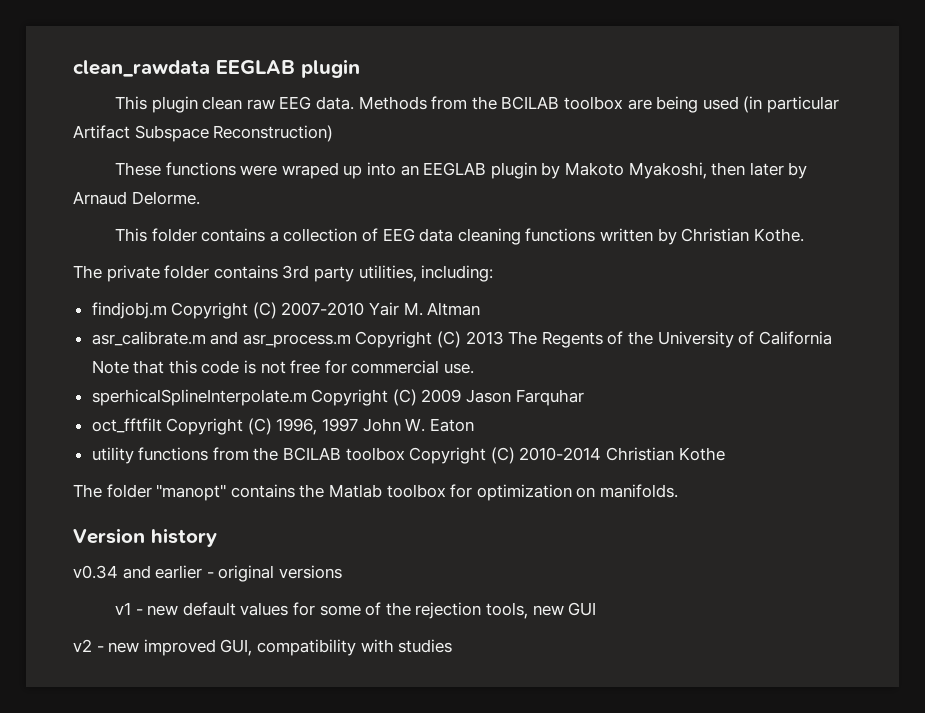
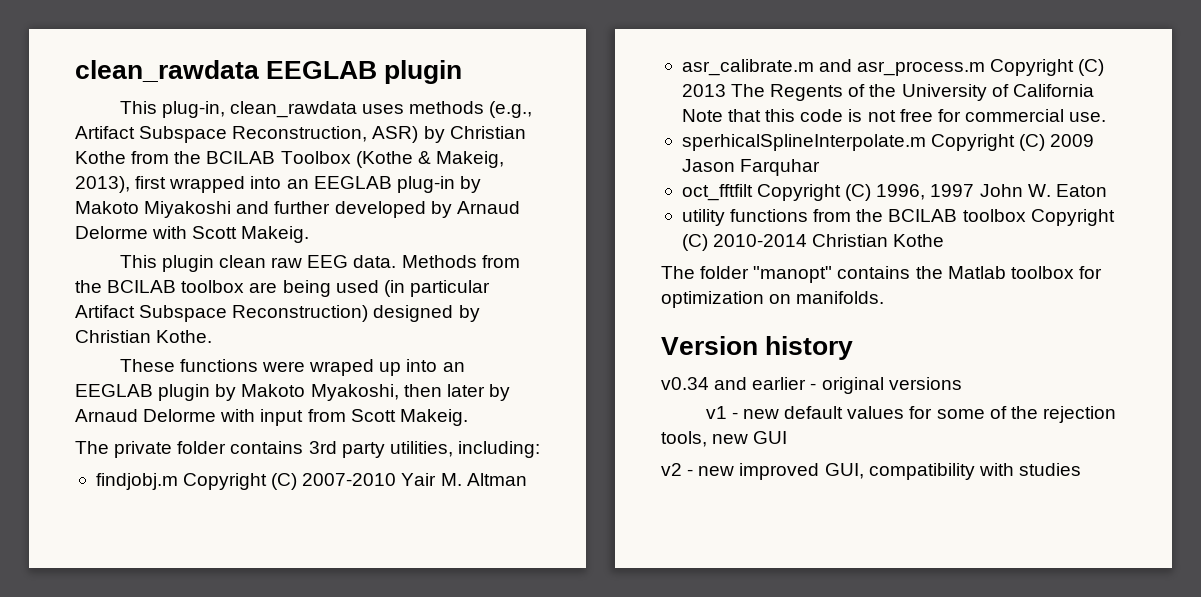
+ This plug-in, clean_rawdata uses methods (e.g., Artifact Subspace Reconstruction, ASR) by Christian Kothe from the BCILAB Toolbox (Kothe & Makeig, 2013), first wrapped into an EEGLAB plug-in by Makoto Miyakoshi and further developed by Arnaud Delorme with Scott Makeig.
- Methods from the BCILAB toolbox are being used (in particular Artifact Subspace Reconstruction)
+ Methods from the BCILAB toolbox are being used (in particular Artifact Subspace Reconstruction) designed by Christian Kothe.
- These functions were wraped up into an EEGLAB plugin by Makoto Myakoshi, then later by Arnaud Delorme.
- This folder contains a collection of EEG data cleaning functions written by Christian Kothe.
+ These functions were wraped up into an EEGLAB plugin by Makoto Myakoshi, then later by Arnaud Delorme with input from Scott Makeig.

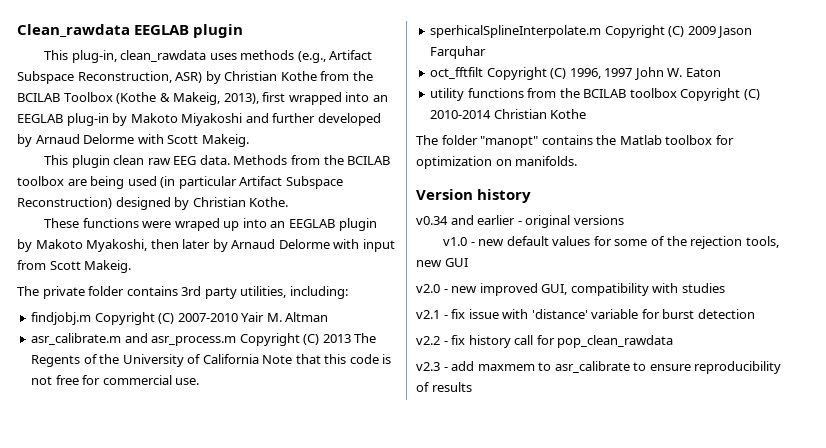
- clean_rawdata EEGLAB plugin
+ Clean_rawdata EEGLAB plugin
- v1 - new default values for some of the rejection tools, new GUI
+ v1.0 - new default values for some of the rejection tools, new GUI
- v2 - new improved GUI, compatibility with studies
+ v2.0 - new improved GUI, compatibility with studies
+ v2.1 - fix issue with 'distance' variable for burst detection
+ v2.2 - fix history call for pop_clean_rawdata
+ v2.3 - add maxmem to asr_calibrate to ensure reproducibility of results

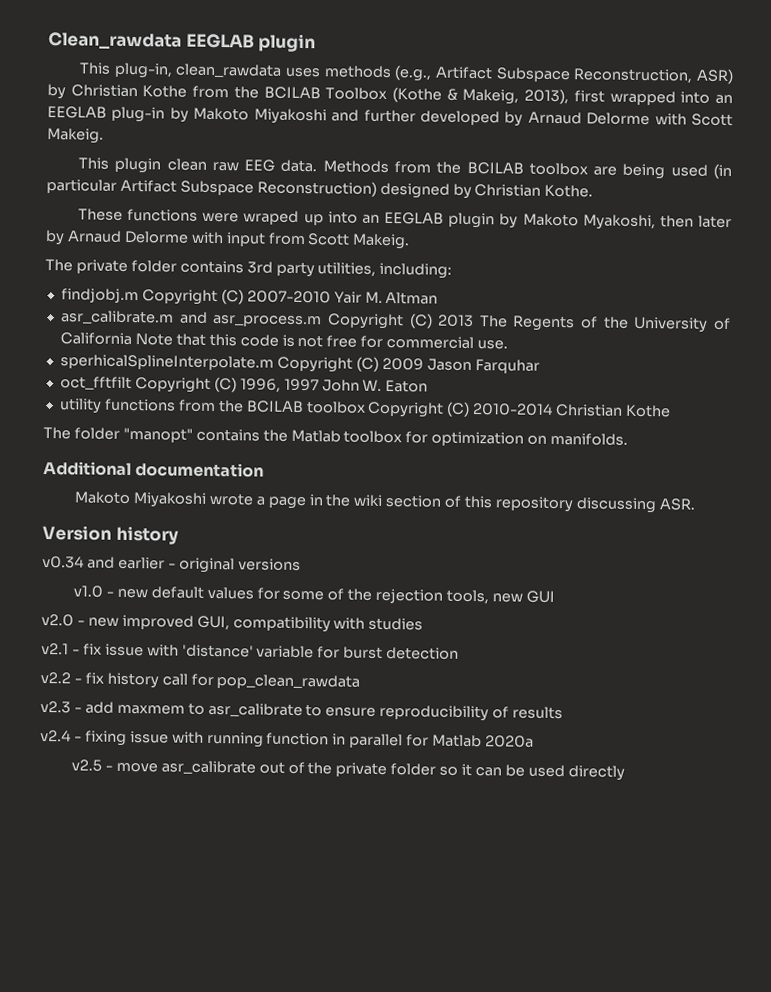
+ Additional documentation
+ Makoto Miyakoshi wrote a page in the wiki section of this repository discussing ASR.
+ v2.4 - fixing issue with running function in parallel for Matlab 2020a
+ v2.5 - move asr_calibrate out of the private folder so it can be used directly

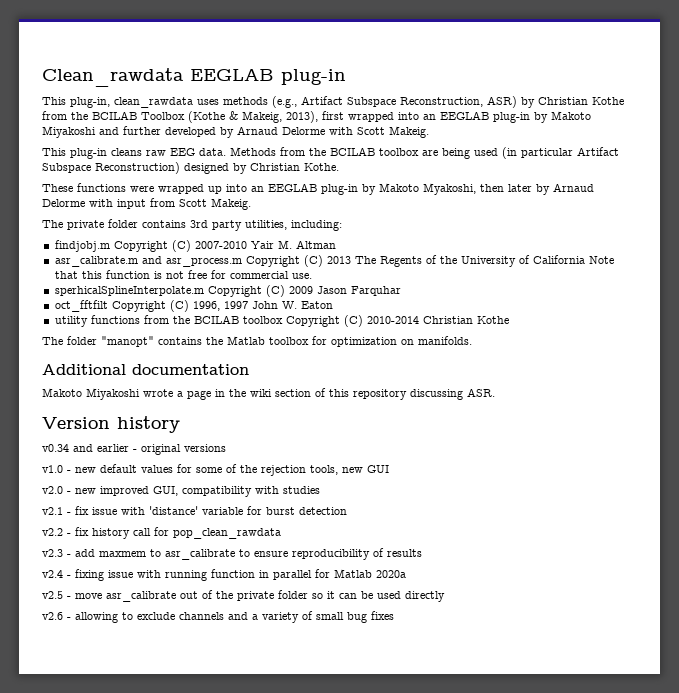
- Clean_rawdata EEGLAB plugin
+ Clean_rawdata EEGLAB plug-in
- This plugin clean raw EEG data.
+ This plug-in cleans raw EEG data.
- These functions were wraped up into an EEGLAB plugin by Makoto Myakoshi, then later by Arnaud Delorme with input from Scott Makeig.
+ These functions were wrapped up into an EEGLAB plug-in by Makoto Myakoshi, then later by Arnaud Delorme with input from Scott Makeig.
- asr_calibrate.m and asr_process.m Copyright (C) 2013 The Regents of the University of California Note that this code is not free for commercial use.
+ asr_calibrate.m and asr_process.m Copyright (C) 2013 The Regents of the University of California Note that this function is not free for commercial use.
+ v2.6 - allowing to exclude channels and a variety of small bug fixes

